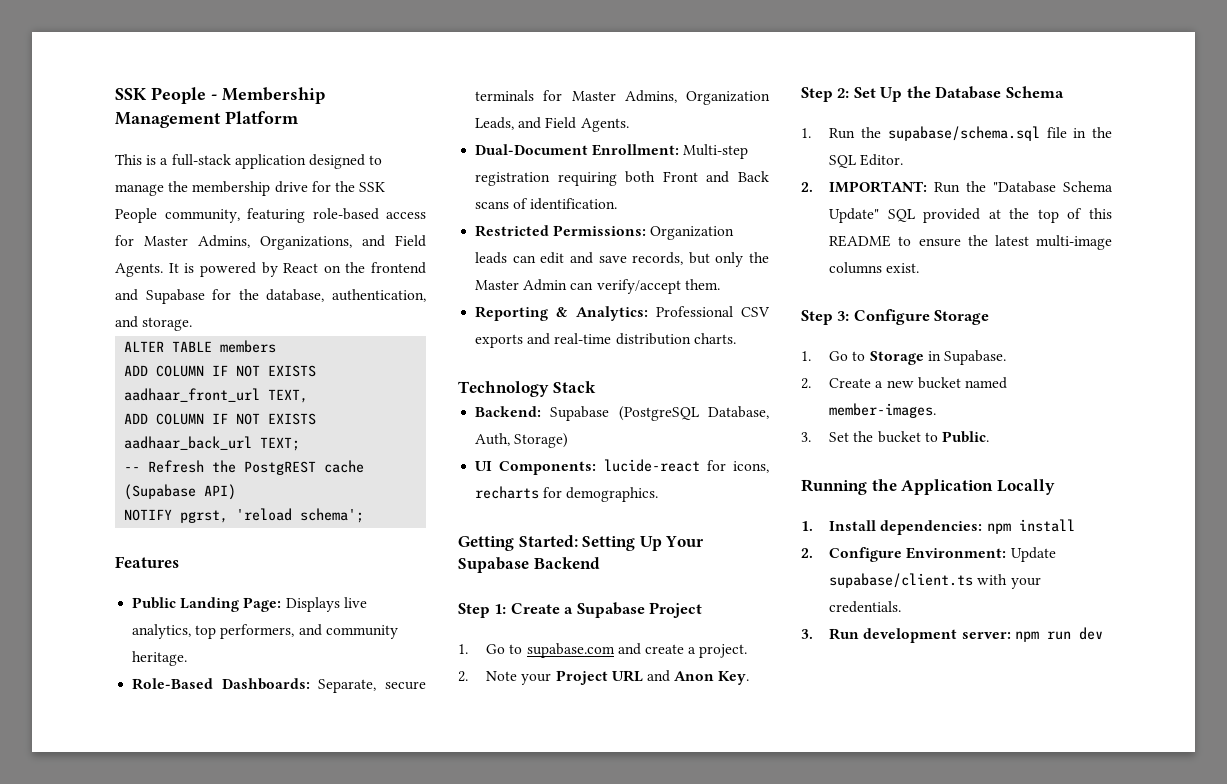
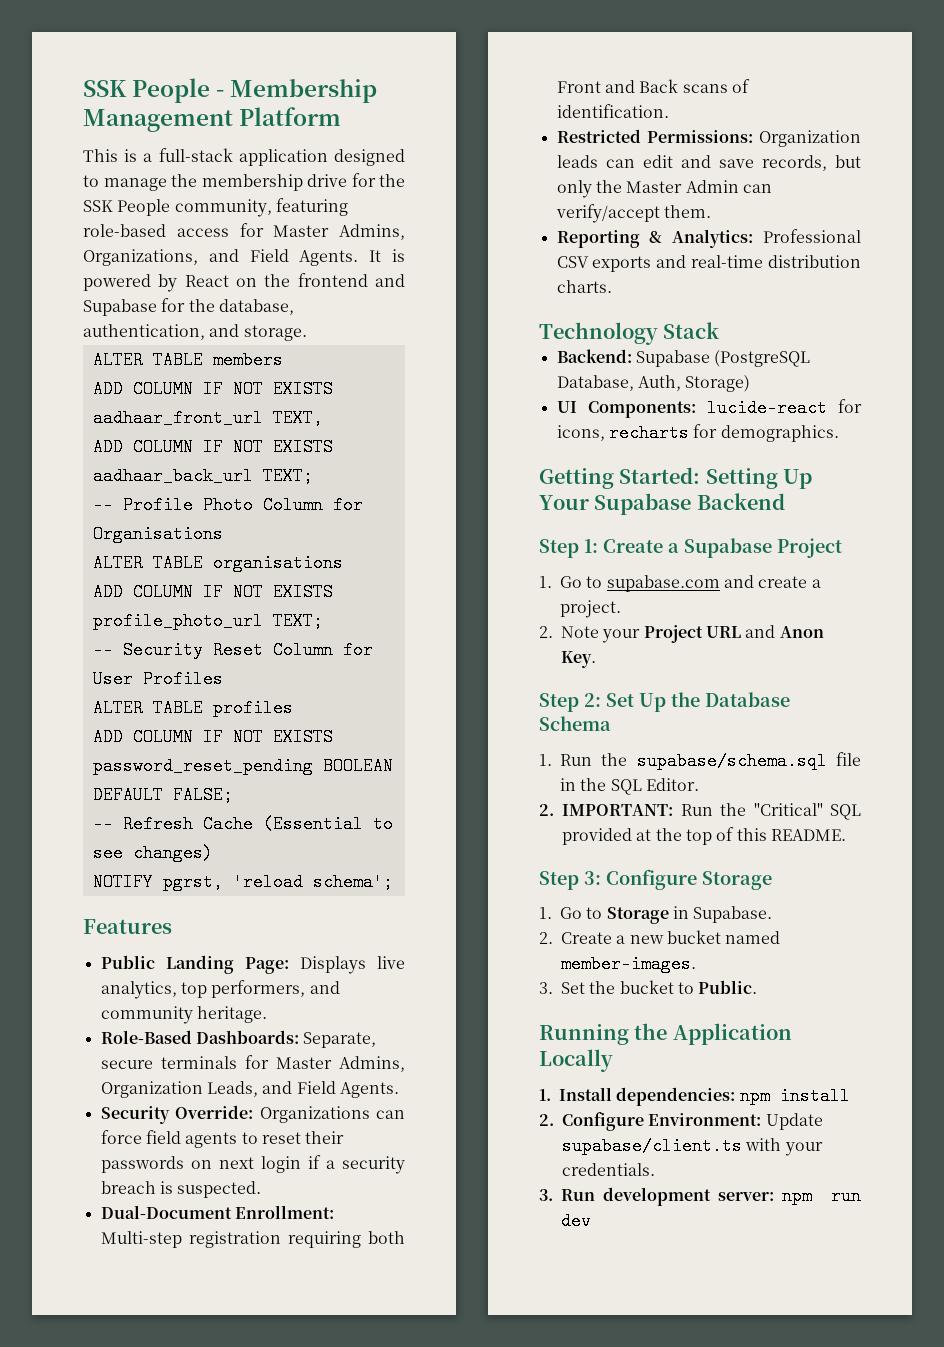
- -- Refresh the PostgREST cache (Supabase API)
+ -- Profile Photo Column for Organisations
+ ALTER TABLE organisations
+ ADD COLUMN IF NOT EXISTS profile_photo_url TEXT;
+ -- Security Reset Column for User Profiles
+ ALTER TABLE profiles
+ ADD COLUMN IF NOT EXISTS password_reset_pending BOOLEAN DEFAULT FALSE;
+ -- Refresh Cache (Essential to see changes)
+ Security Override: Organizations can force field agents to reset their passwords on next login if a security breach is suspected.
- 2. IMPORTANT: Run the "Database Schema Update" SQL provided at the top of this README to ensure the latest multi-image columns exist.
+ 2. IMPORTANT: Run the "Critical" SQL provided at the top of this README.

